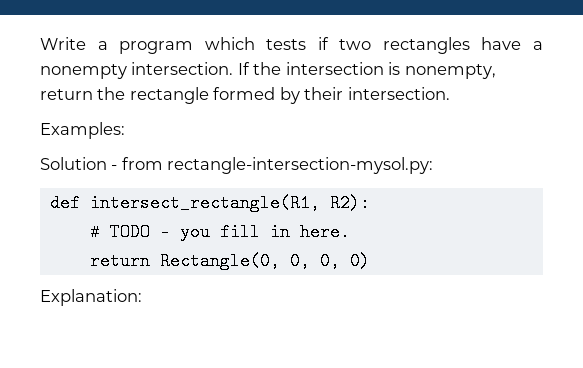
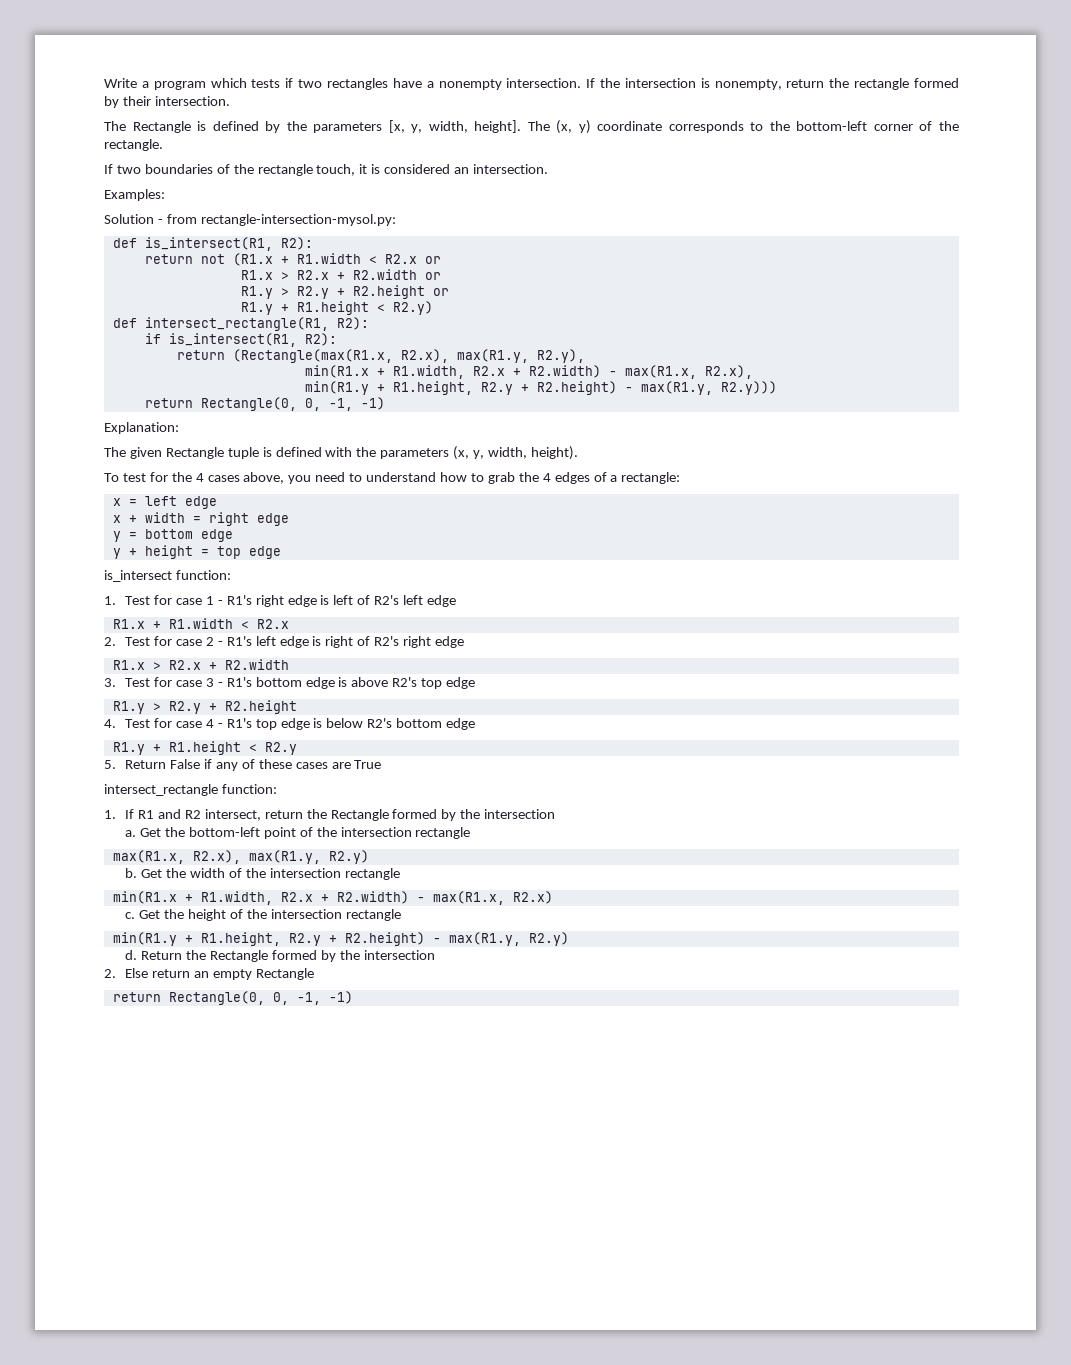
+ The Rectangle is defined by the parameters [x, y, width, height]. The (x, y) coordinate corresponds to the bottom-left corner of the rectangle.
+ If two boundaries of the rectangle touch, it is considered an intersection.
+ def is_intersect(R1, R2):
+ return not (R1.x + R1.width < R2.x or
+ R1.x > R2.x + R2.width or
+ R1.y > R2.y + R2.height or
+ R1.y + R1.height < R2.y)
  def intersect_rectangle(R1, R2):
- # TODO - you fill in here.
- return Rectangle(0, 0, 0, 0)
+ if is_intersect(R1, R2):
+ return (Rectangle(max(R1.x, R2.x), max(R1.y, R2.y),
+ min(R1.x + R1.width, R2.x + R2.width) - max(R1.x, R2.x),
+ min(R1.y + R1.height, R2.y + R2.height) - max(R1.y, R2.y)))
+ return Rectangle(0, 0, -1, -1)
+ The given Rectangle tuple is defined with the parameters (x, y, width, height).
+ To test for the 4 cases above, you need to understand how to grab the 4 edges of a rectangle:
+ x = left edge
+ x + width = right edge
+ y = bottom edge
+ y + height = top edge
+ is_intersect function:
+ 1. Test for case 1 - R1's right edge is left of R2's left edge
+ R1.x + R1.width < R2.x
+ 2. Test for case 2 - R1's left edge is right of R2's right edge
+ R1.x > R2.x + R2.width
+ 3. Test for case 3 - R1's bottom edge is above R2's top edge
+ R1.y > R2.y + R2.height
+ 4. Test for case 4 - R1's top edge is below R2's bottom edge
+ R1.y + R1.height < R2.y
+ 5. Return False if any of these cases are True
+ intersect_rectangle function:
+ 1. If R1 and R2 intersect, return the Rectangle formed by the intersection
+ a. Get the bottom-left point of the intersection rectangle
+ max(R1.x, R2.x), max(R1.y, R2.y)
+ b. Get the width of the intersection rectangle
+ min(R1.x + R1.width, R2.x + R2.width) - max(R1.x, R2.x)
+ c. Get the height of the intersection rectangle
+ min(R1.y + R1.height, R2.y + R2.height) - max(R1.y, R2.y)
+ d. Return the Rectangle formed by the intersection
+ 2. Else return an empty Rectangle
+ return Rectangle(0, 0, -1, -1)

